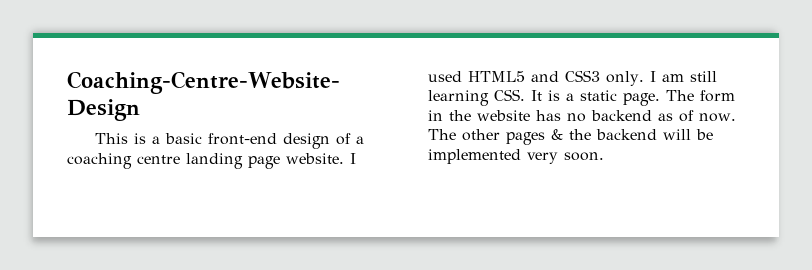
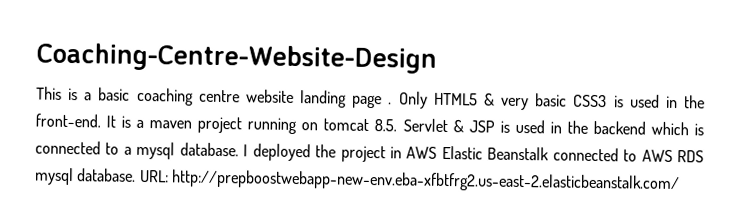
- This is a basic front-end design of a coaching centre landing page website. I used HTML5 and CSS3 only. I am still learning CSS. It is a static page. The form in the website has no backend as of now. The other pages & the backend will be implemented very soon.
+ This is a basic coaching centre website landing page . Only HTML5 & very basic CSS3 is used in the front-end. It is a maven project running on tomcat 8.5. Servlet & JSP is used in the backend which is connected to a mysql database. I deployed the project in AWS Elastic Beanstalk connected to AWS RDS mysql database. URL: http://prepboostwebapp-new-env.eba-xfbtfrg2.us-east-2.elasticbeanstalk.com/

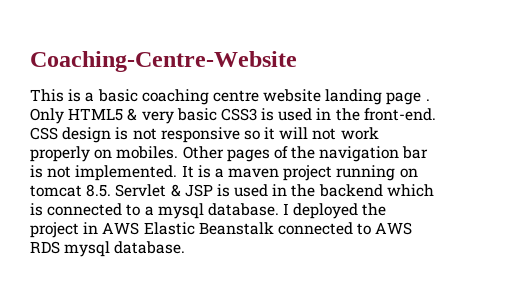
- Coaching-Centre-Website-Design
+ Coaching-Centre-Website
+ CSS design is not responsive so it will not work properly on mobiles. Other pages of the navigation bar is not implemented.
- URL: http://prepboostwebapp-new-env.eba-xfbtfrg2.us-east-2.elasticbeanstalk.com/

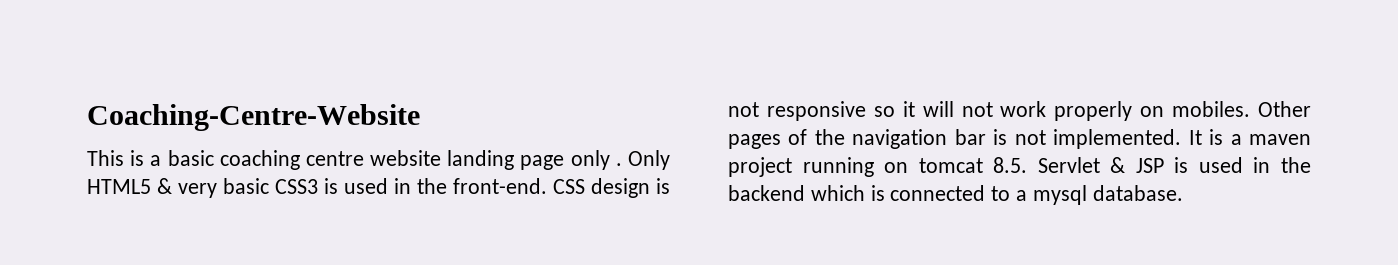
- This is a basic coaching centre website landing page .
+ This is a basic coaching centre website landing page only .
- I deployed the project in AWS Elastic Beanstalk connected to AWS RDS mysql database.

